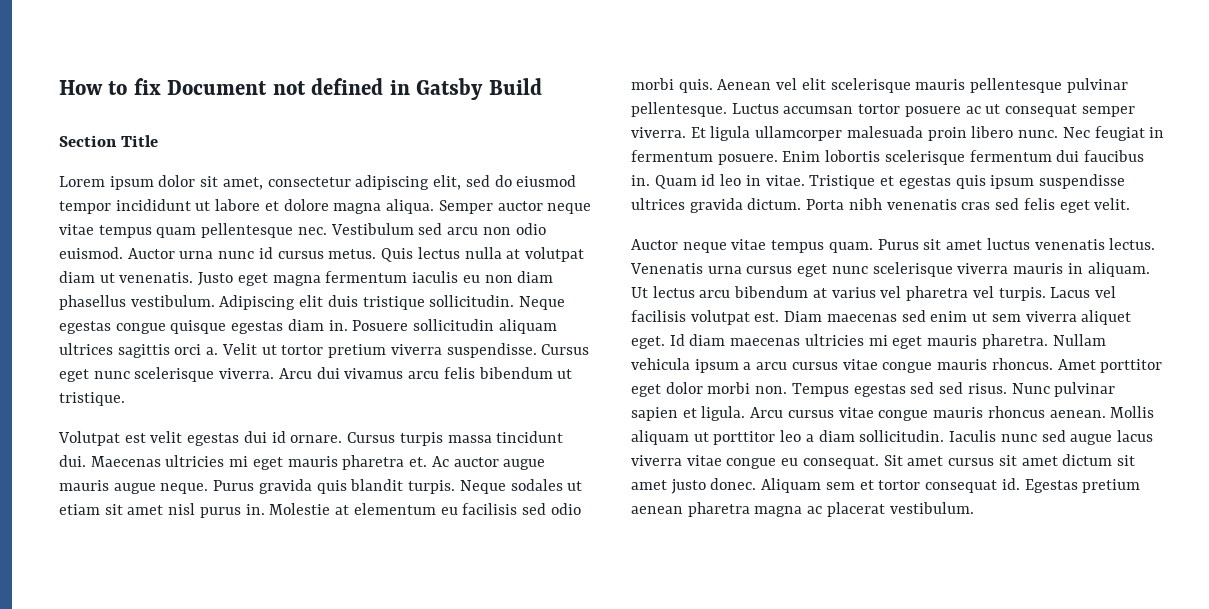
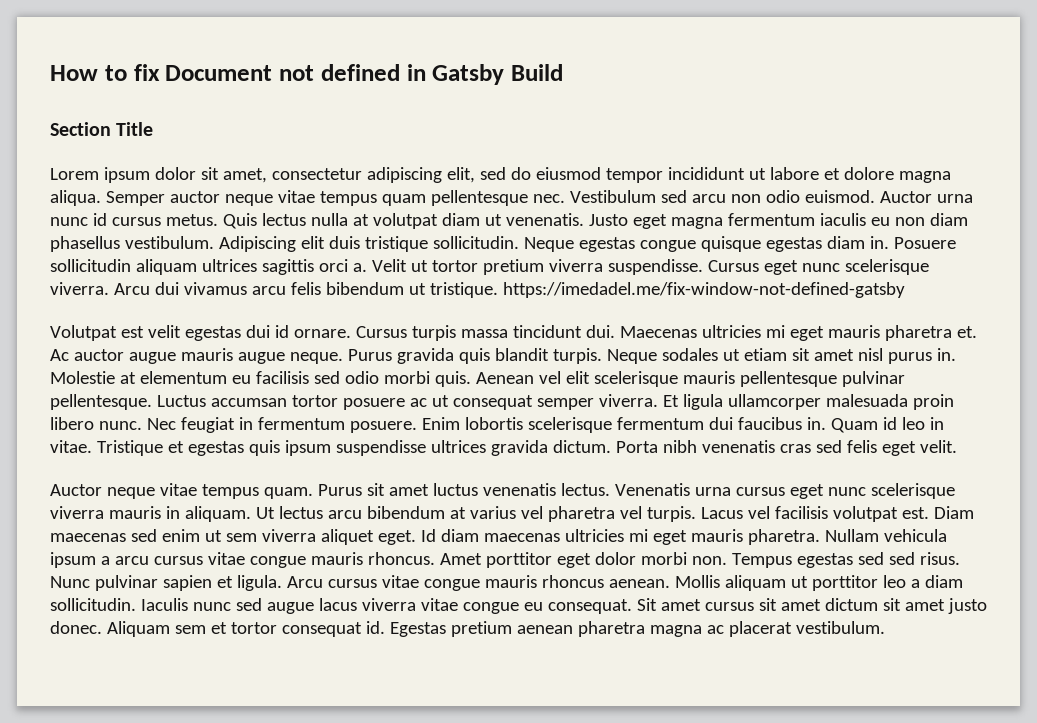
- Arcu dui vivamus arcu felis bibendum ut tristique.
+ Arcu dui vivamus arcu felis bibendum ut tristique. https://imedadel.me/fix-window-not-defined-gatsby

